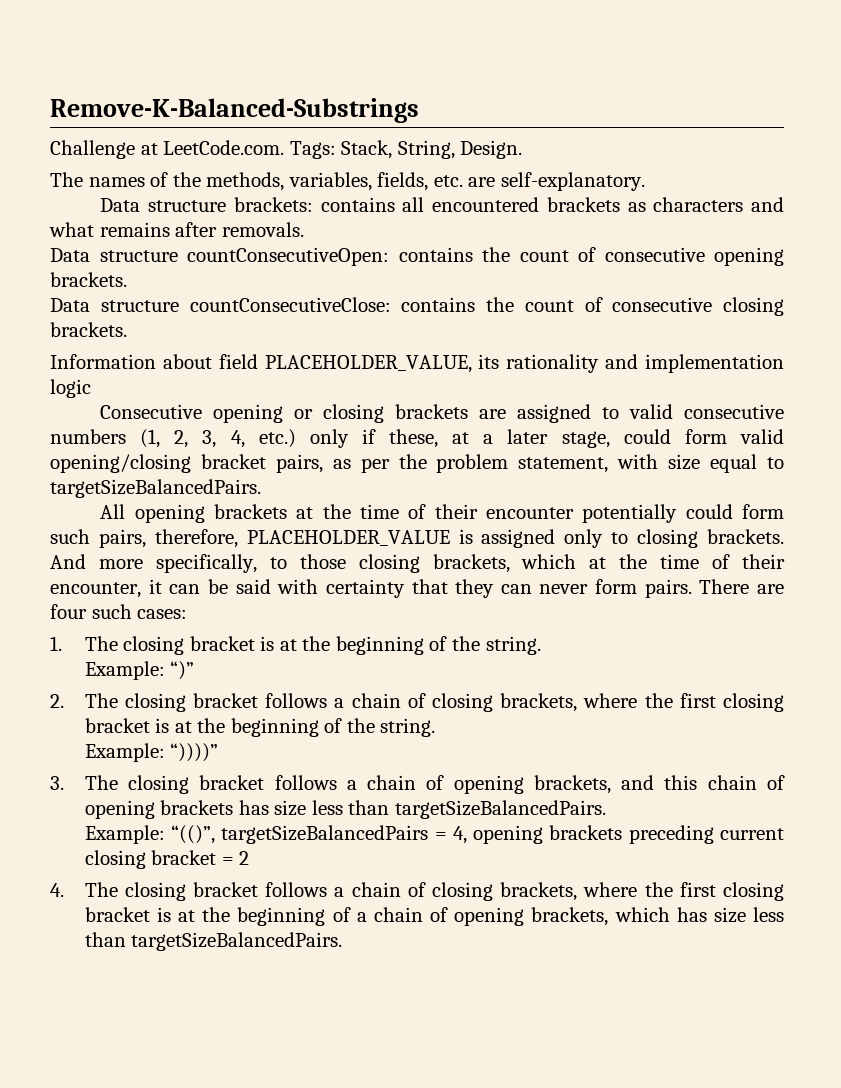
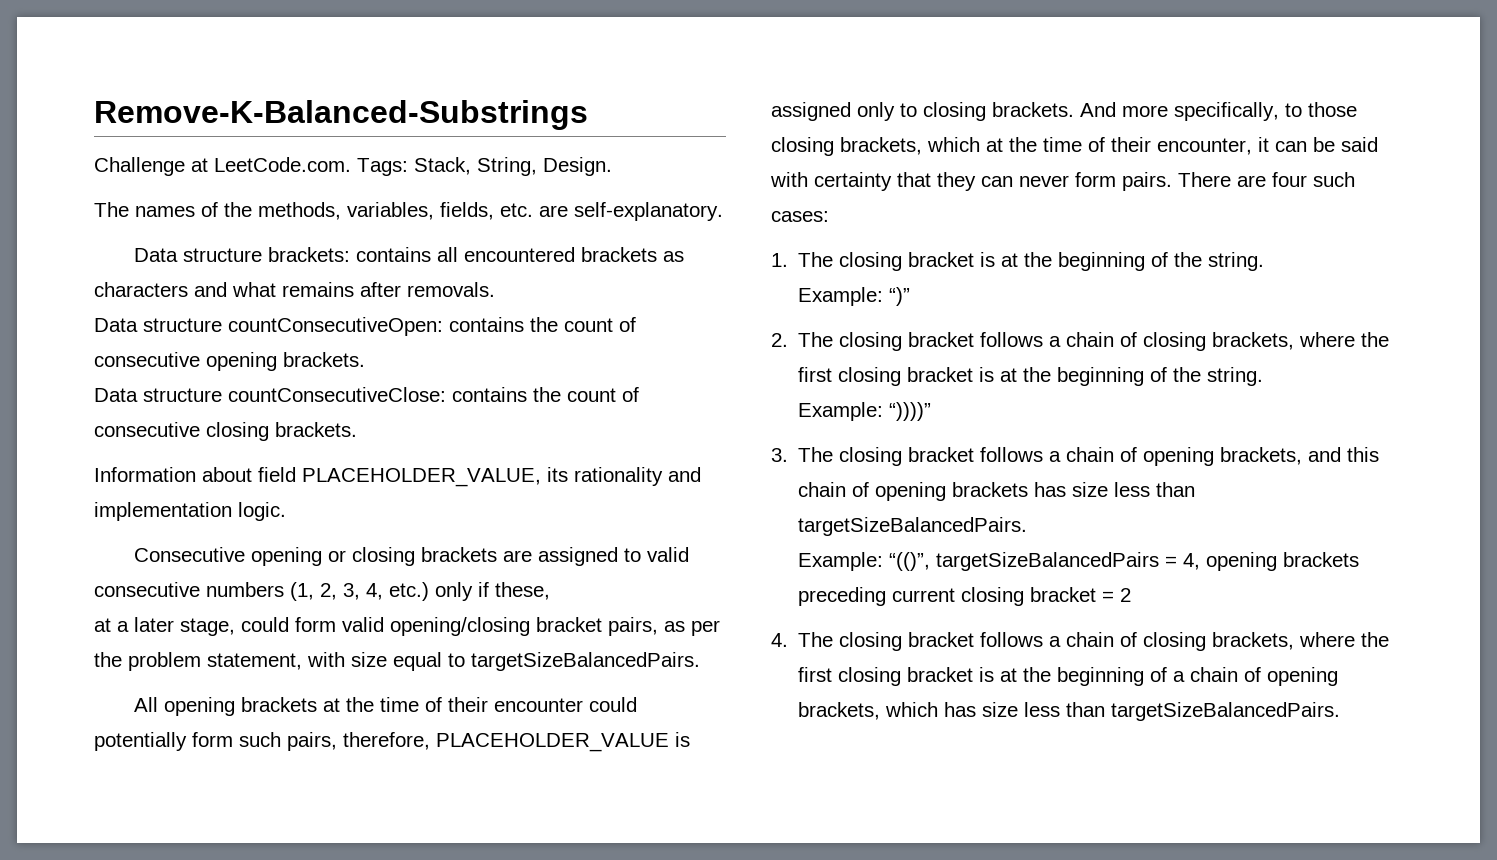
- Information about field PLACEHOLDER_VALUE, its rationality and implementation logic
+ Information about field PLACEHOLDER_VALUE, its rationality and implementation logic.
- Consecutive opening or closing brackets are assigned to valid consecutive numbers (1, 2, 3, 4, etc.) only if these, at a later stage, could form valid opening/closing bracket pairs, as per the problem statement, with size equal to targetSizeBalancedPairs.
+ Consecutive opening or closing brackets are assigned to valid consecutive numbers (1, 2, 3, 4, etc.) only if these,
+ at a later stage, could form valid opening/closing bracket pairs, as per the problem statement, with size equal to targetSizeBalancedPairs.
- All opening brackets at the time of their encounter potentially could form such pairs, therefore, PLACEHOLDER_VALUE is assigned only to closing brackets.
+ All opening brackets at the time of their encounter could potentially form such pairs, therefore, PLACEHOLDER_VALUE is assigned only to closing brackets.

